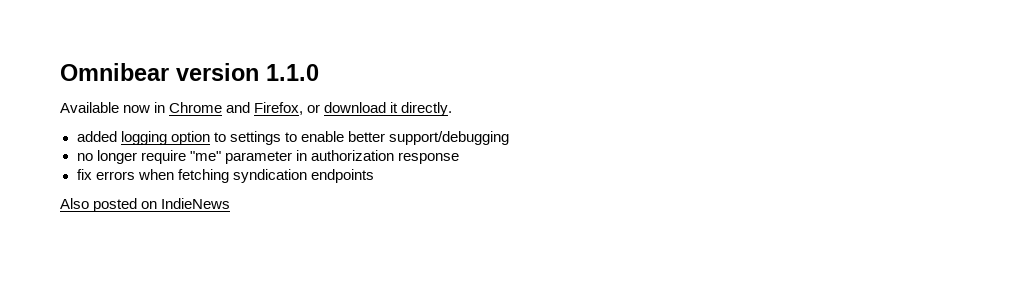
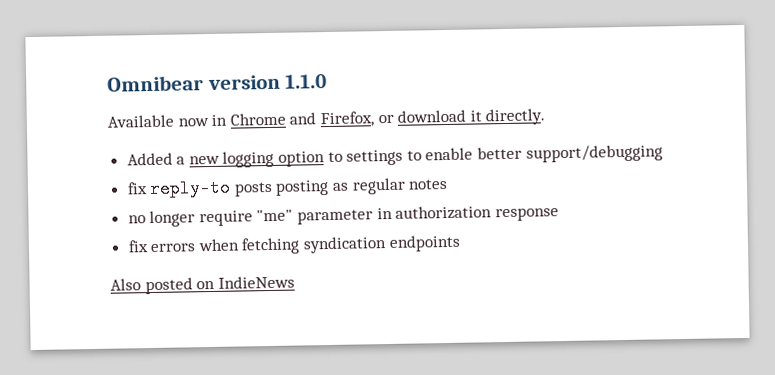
- added logging option to settings to enable better support/debugging
+ Added a new logging option to settings to enable better support/debugging
+ fix reply-to posts posting as regular notes

